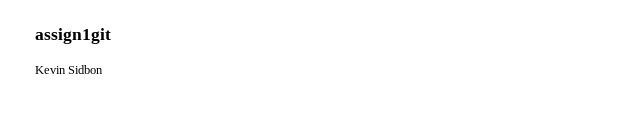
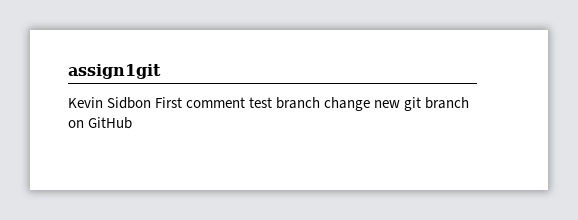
- Kevin Sidbon
+ Kevin Sidbon First comment test branch change new git branch on GitHub

